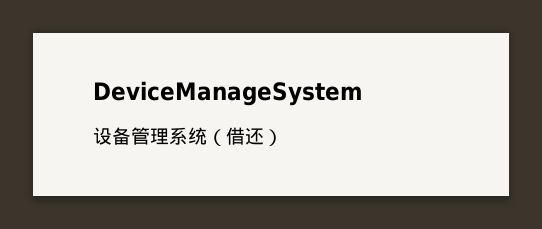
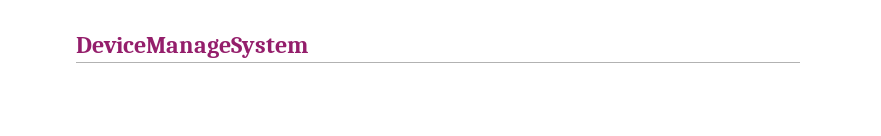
- 设备管理系统（借还）

